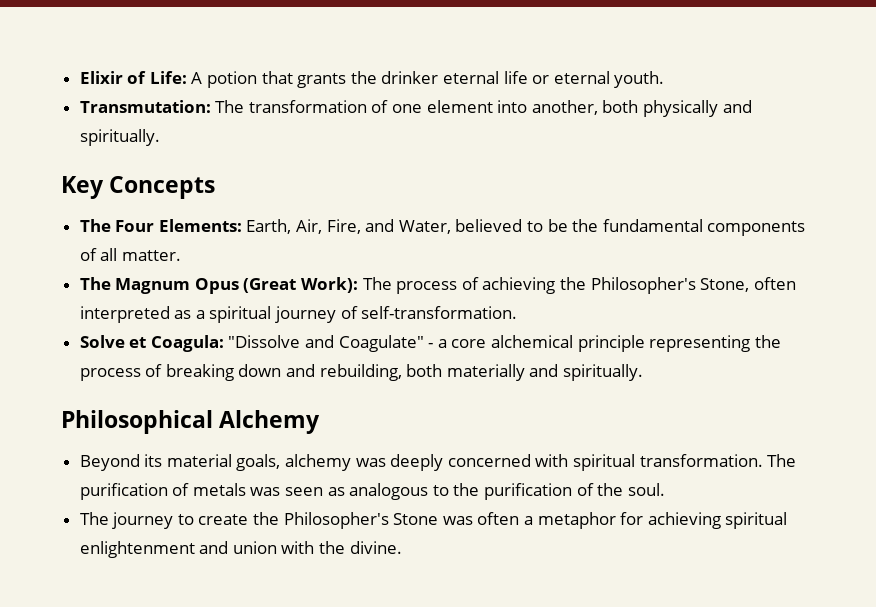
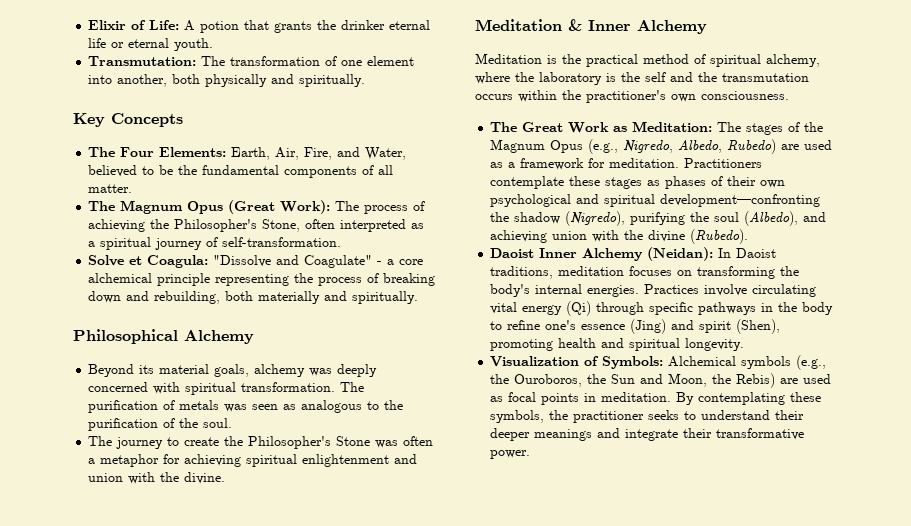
+ Meditation & Inner Alchemy
+ Meditation is the practical method of spiritual alchemy, where the laboratory is the self and the transmutation occurs within the practitioner's own consciousness.
+ The Great Work as Meditation: The stages of the Magnum Opus (e.g., Nigredo, Albedo, Rubedo) are used as a framework for meditation. Practitioners contemplate these stages as phases of their own psychological and spiritual development—confronting the shadow (Nigredo), purifying the soul (Albedo), and achieving union with the divine (Rubedo).
+ Daoist Inner Alchemy (Neidan): In Daoist traditions, meditation focuses on transforming the body's internal energies. Practices involve circulating vital energy (Qi) through specific pathways in the body to refine one's essence (Jing) and spirit (Shen), promoting health and spiritual longevity.
+ Visualization of Symbols: Alchemical symbols (e.g., the Ouroboros, the Sun and Moon, the Rebis) are used as focal points in meditation. By contemplating these symbols, the practitioner seeks to understand their deeper meanings and integrate their transformative power.

